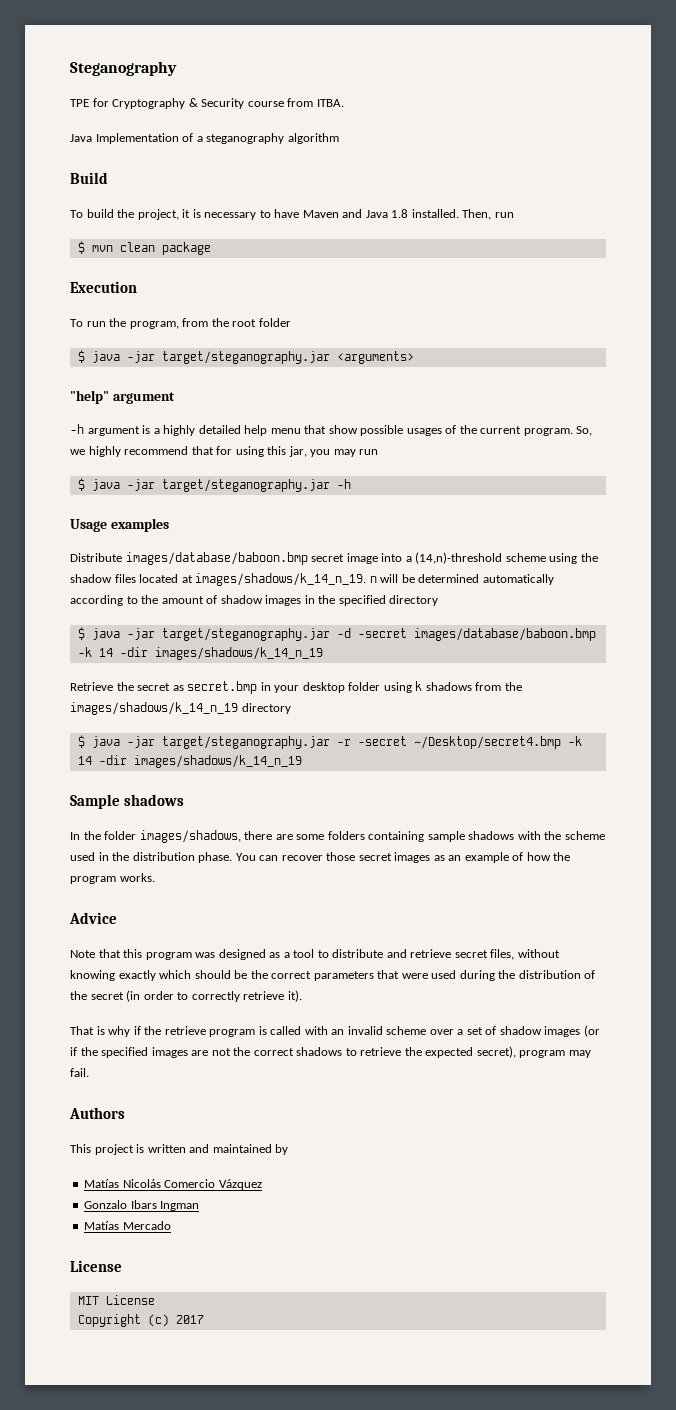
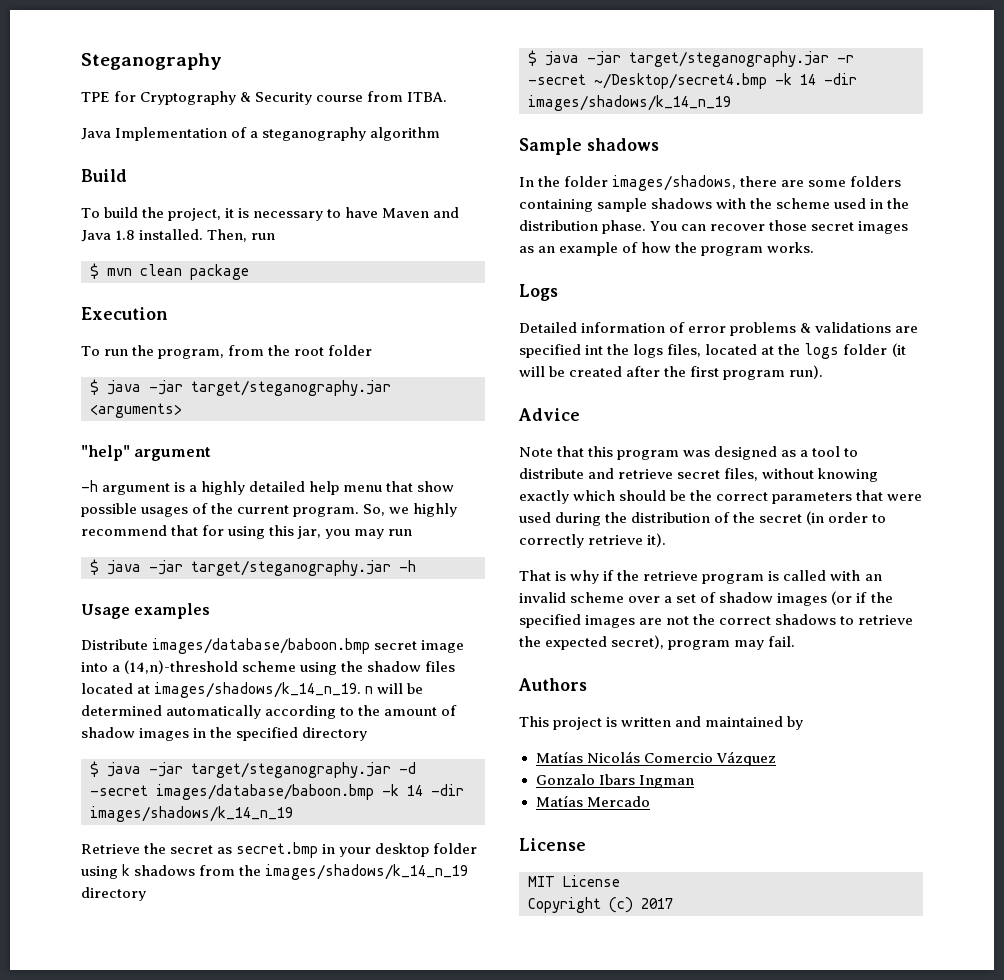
+ Logs
+ Detailed information of error problems & validations are specified int the logs files, located at the logs folder (it will be created after the first program run).

